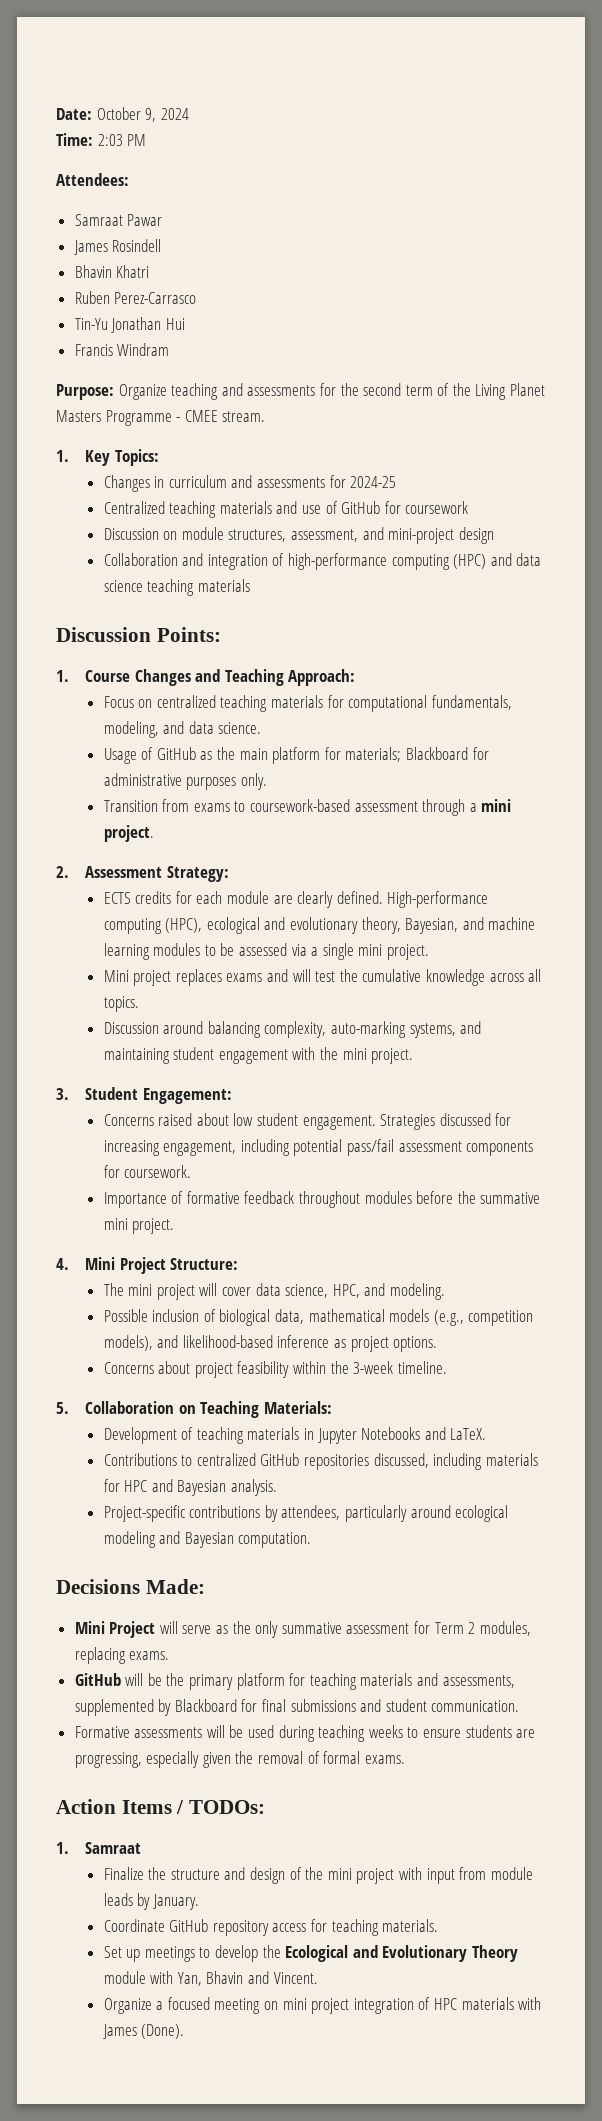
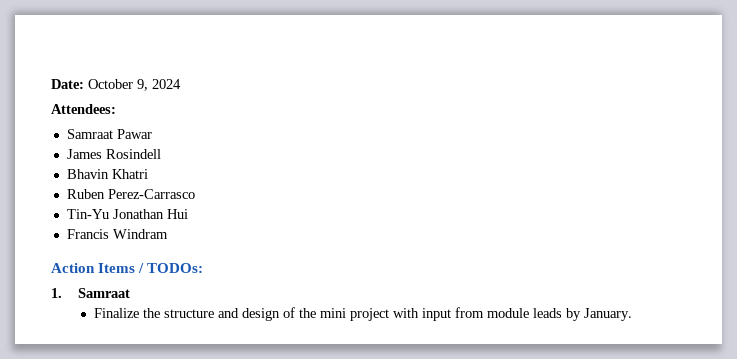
- Time: 2:03 PM
- Purpose: Organize teaching and assessments for the second term of the Living Planet Masters Programme - CMEE stream.
- 1. Key Topics:
- Changes in curriculum and assessments for 2024-25
- Centralized teaching materials and use of GitHub for coursework
- Discussion on module structures, assessment, and mini-project design
- Collaboration and integration of high-performance computing (HPC) and data science teaching materials
- Discussion Points:
- 1. Course Changes and Teaching Approach:
- Focus on centralized teaching materials for computational fundamentals, modeling, and data science.
- Usage of GitHub as the main platform for materials; Blackboard for administrative purposes only.
- Transition from exams to coursework-based assessment through a mini project.
- 2. Assessment Strategy:
- ECTS credits for each module are clearly defined. High-performance computing (HPC), ecological and evolutionary theory, Bayesian, and machine learning modules to be assessed via a single mini project.
- Mini project replaces exams and will test the cumulative knowledge across all topics.
- Discussion around balancing complexity, auto-marking systems, and maintaining student engagement with the mini project.
- 3. Student Engagement:
- Concerns raised about low student engagement. Strategies discussed for increasing engagement, including potential pass/fail assessment components for coursework.
- Importance of formative feedback throughout modules before the summative mini project.
- 4. Mini Project Structure:
- The mini project will cover data science, HPC, and modeling.
- Possible inclusion of biological data, mathematical models (e.g., competition models), and likelihood-based inference as project options.
- Concerns about project feasibility within the 3-week timeline.
- 5. Collaboration on Teaching Materials:
- Development of teaching materials in Jupyter Notebooks and LaTeX.
- Contributions to centralized GitHub repositories discussed, including materials for HPC and Bayesian analysis.
- Project-specific contributions by attendees, particularly around ecological modeling and Bayesian computation.
- Decisions Made:
- Mini Project will serve as the only summative assessment for Term 2 modules, replacing exams.
- GitHub will be the primary platform for teaching materials and assessments, supplemented by Blackboard for final submissions and student communication.
- Formative assessments will be used during teaching weeks to ensure students are progressing, especially given the removal of formal exams.
- Coordinate GitHub repository access for teaching materials.
- Set up meetings to develop the Ecological and Evolutionary Theory module with Yan, Bhavin and Vincent.
- Organize a focused meeting on mini project integration of HPC materials with James (Done).

